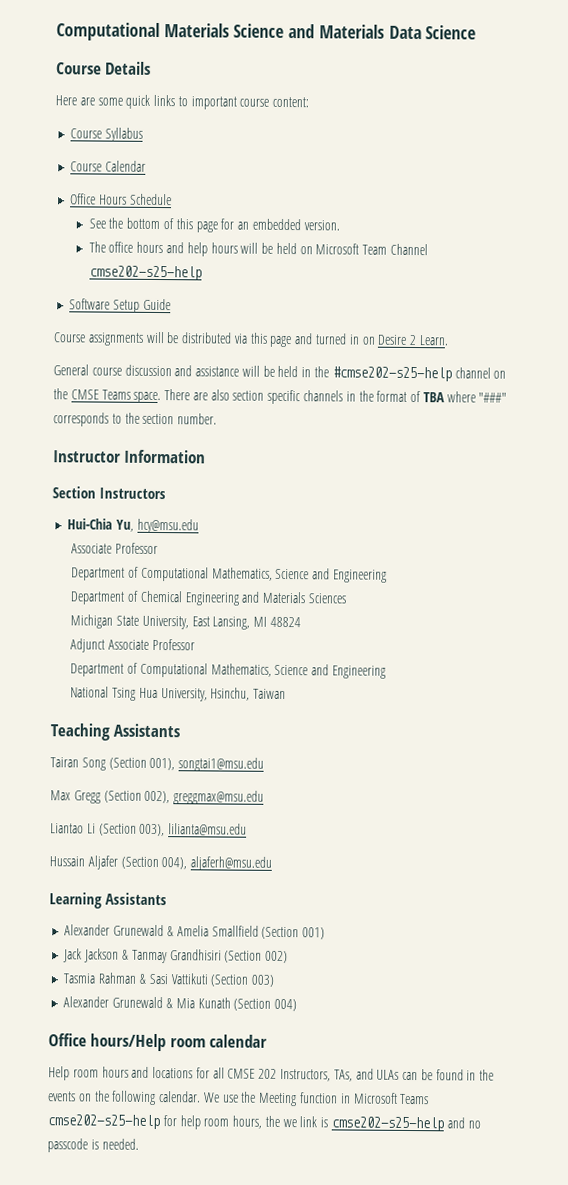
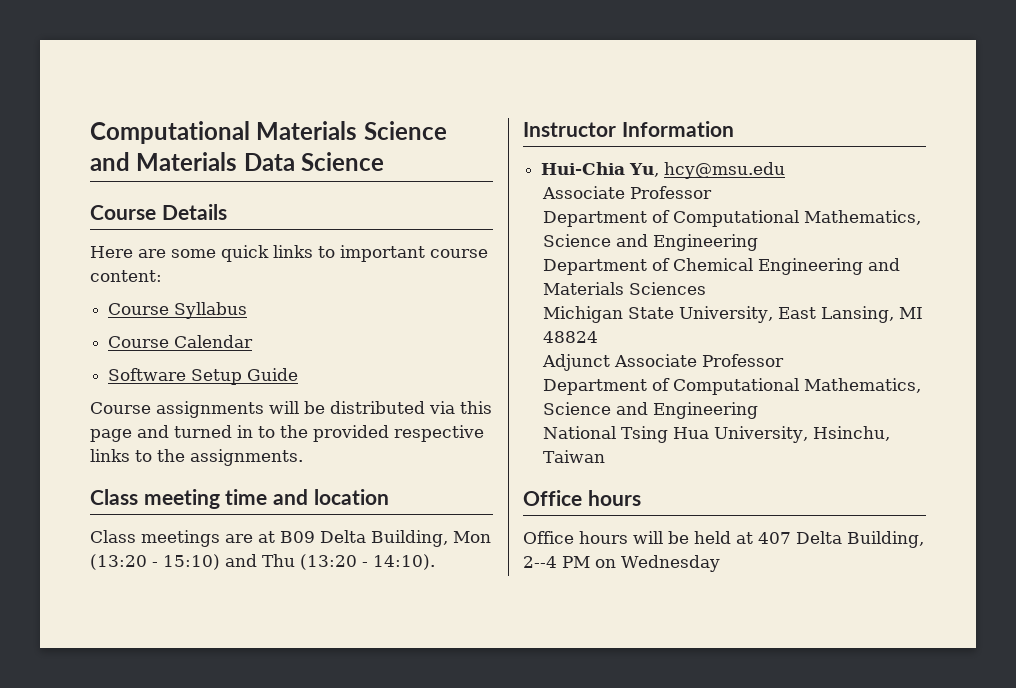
- Office Hours Schedule
- See the bottom of this page for an embedded version.
- The office hours and help hours will be held on Microsoft Team Channel cmse202-s25-help
- Course assignments will be distributed via this page and turned in on Desire 2 Learn.
- General course discussion and assistance will be held in the #cmse202-s25-help channel on the CMSE Teams space. There are also section specific channels in the format of TBA where "###" corresponds to the section number.
+ Course assignments will be distributed via this page and turned in to the provided respective links to the assignments.
+ Class meeting time and location
+ Class meetings are at B09 Delta Building, Mon (13:20 - 15:10) and Thu (13:20 - 14:10).
- Section Instructors
  National Tsing Hua University, Hsinchu, Taiwan
- Teaching Assistants
- Tairan Song (Section 001), songtai1@msu.edu
- Max Gregg (Section 002), greggmax@msu.edu
- Liantao Li (Section 003), lilianta@msu.edu
- Hussain Aljafer (Section 004), aljaferh@msu.edu
- Learning Assistants
- Alexander Grunewald & Amelia Smallfield (Section 001)
- Jack Jackson & Tanmay Grandhisiri (Section 002)
- Tasmia Rahman & Sasi Vattikuti (Section 003)
- Alexander Grunewald & Mia Kunath (Section 004)
- Office hours/Help room calendar
- Help room hours and locations for all CMSE 202 Instructors, TAs, and ULAs can be found in the events on the following calendar. We use the Meeting function in Microsoft Teams cmse202-s25-help for help room hours, the we link is cmse202-s25-help and no passcode is needed.
+ Office hours
+ Office hours will be held at 407 Delta Building, 2--4 PM on Wednesday

